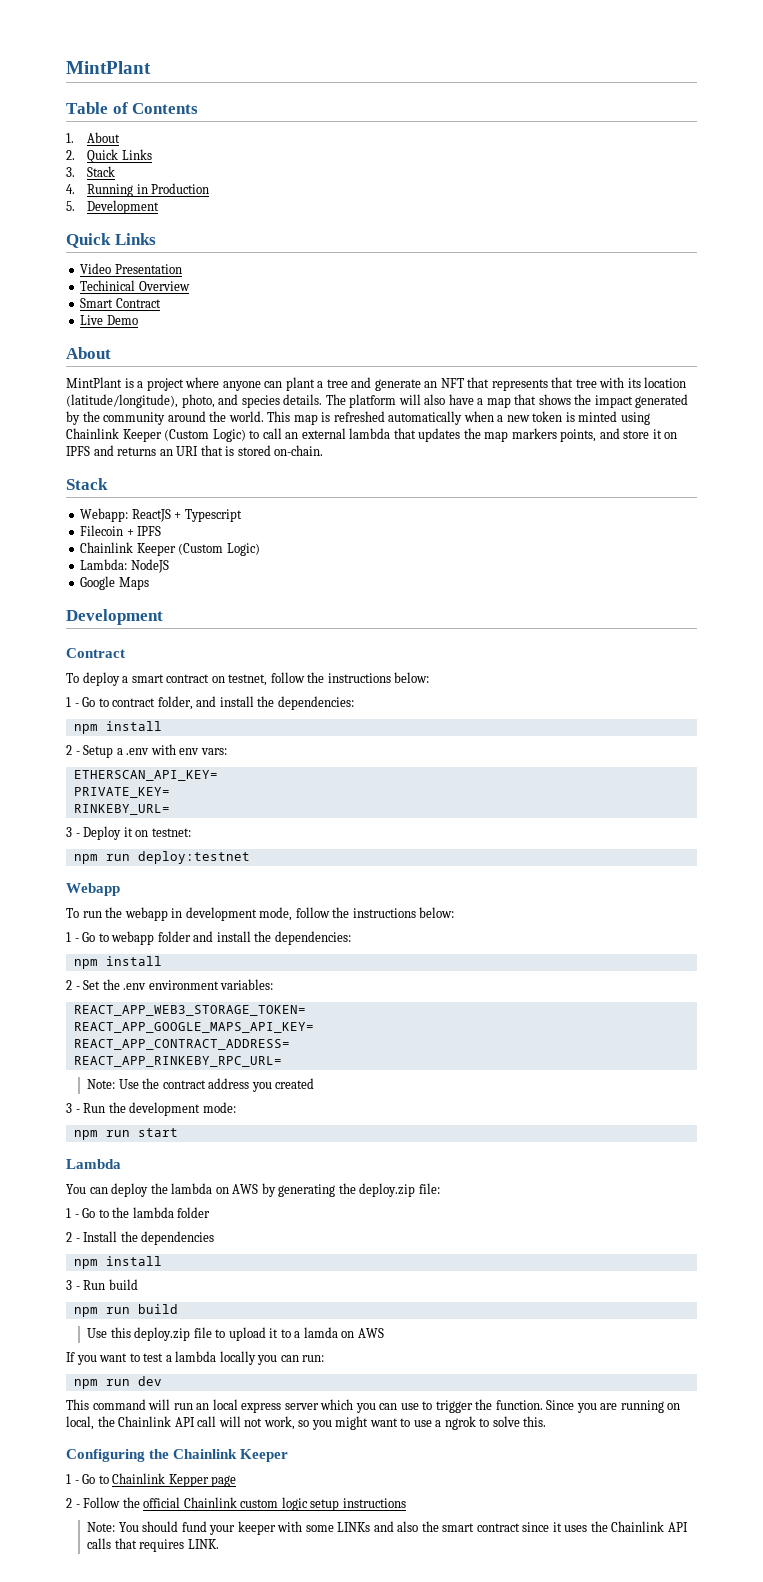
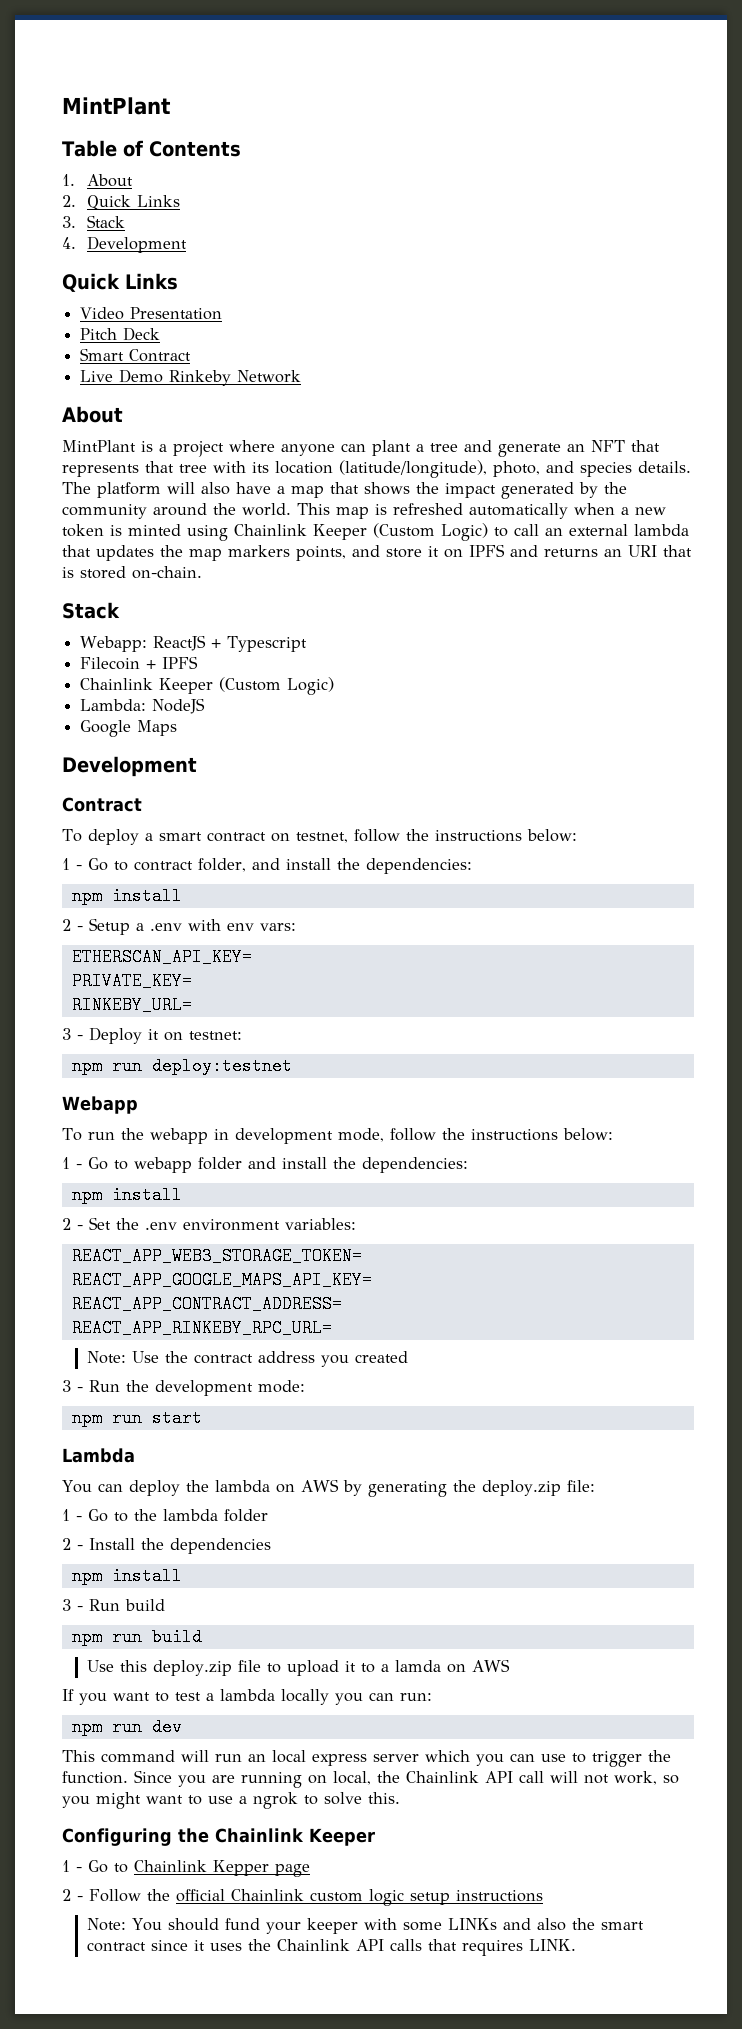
- 4. Running in Production
- 5. Development
+ 4. Development
- Techinical Overview
+ Pitch Deck
- Live Demo
+ Live Demo Rinkeby Network

